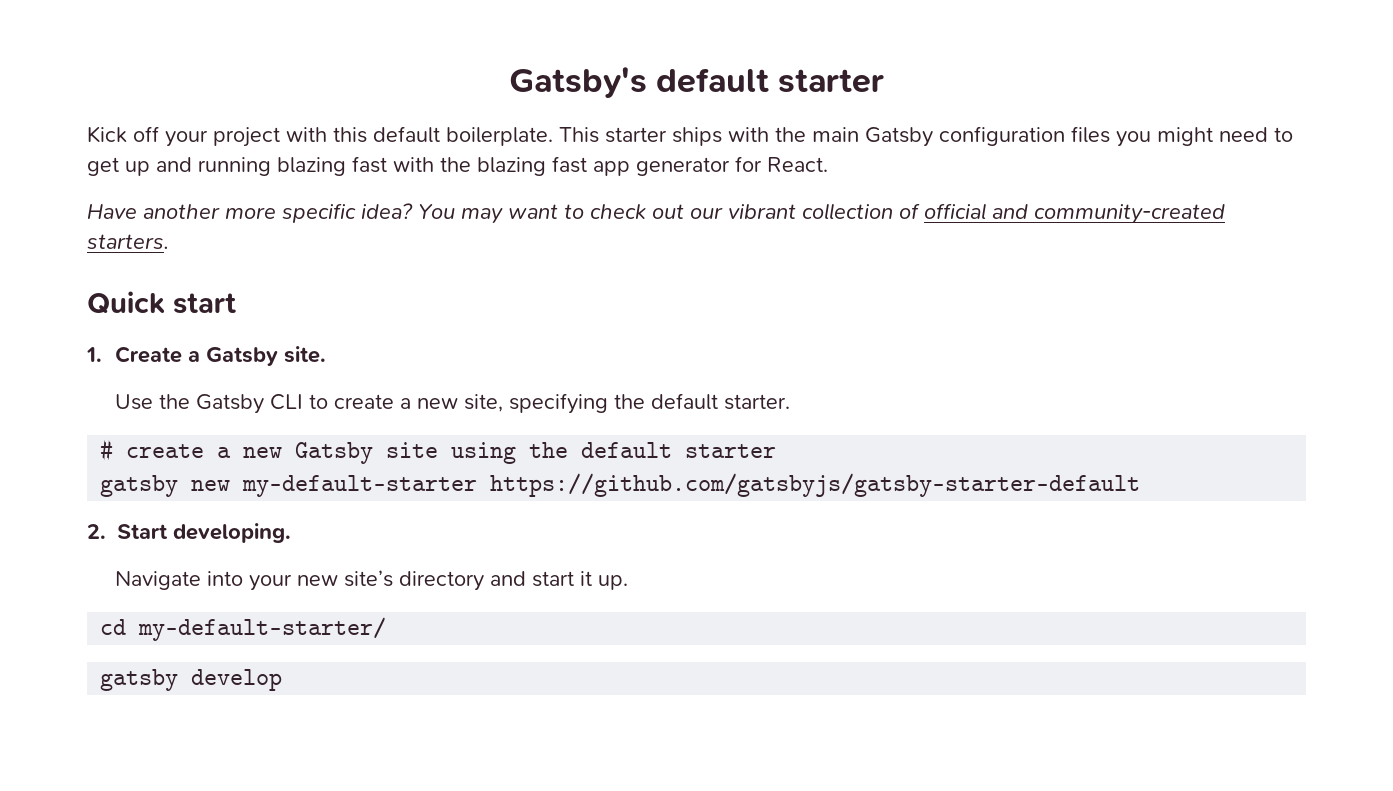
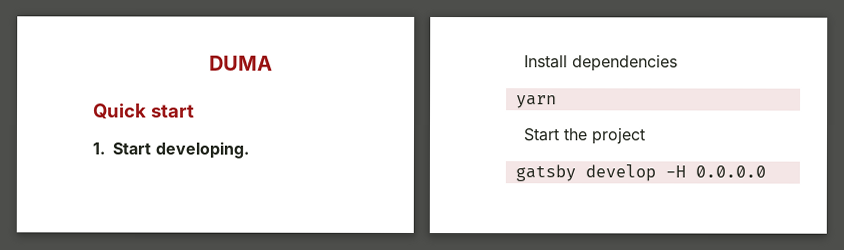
- Gatsby's default starter
- Kick off your project with this default boilerplate. This starter ships with the main Gatsby configuration files you might need to get up and running blazing fast with the blazing fast app generator for React.
- Have another more specific idea? You may want to check out our vibrant collection of official and community-created starters.
+ DUMA
  Quick start
- 1. Create a Gatsby site.
- Use the Gatsby CLI to create a new site, specifying the default starter.
- # create a new Gatsby site using the default starter
- gatsby new my-default-starter https://github.com/gatsbyjs/gatsby-starter-default
- 2. Start developing.
- Navigate into your new site’s directory and start it up.
- cd my-default-starter/
+ 1. Start developing.
+ Install dependencies
+ yarn
+ Start the project
- gatsby develop
+ gatsby develop -H 0.0.0.0

